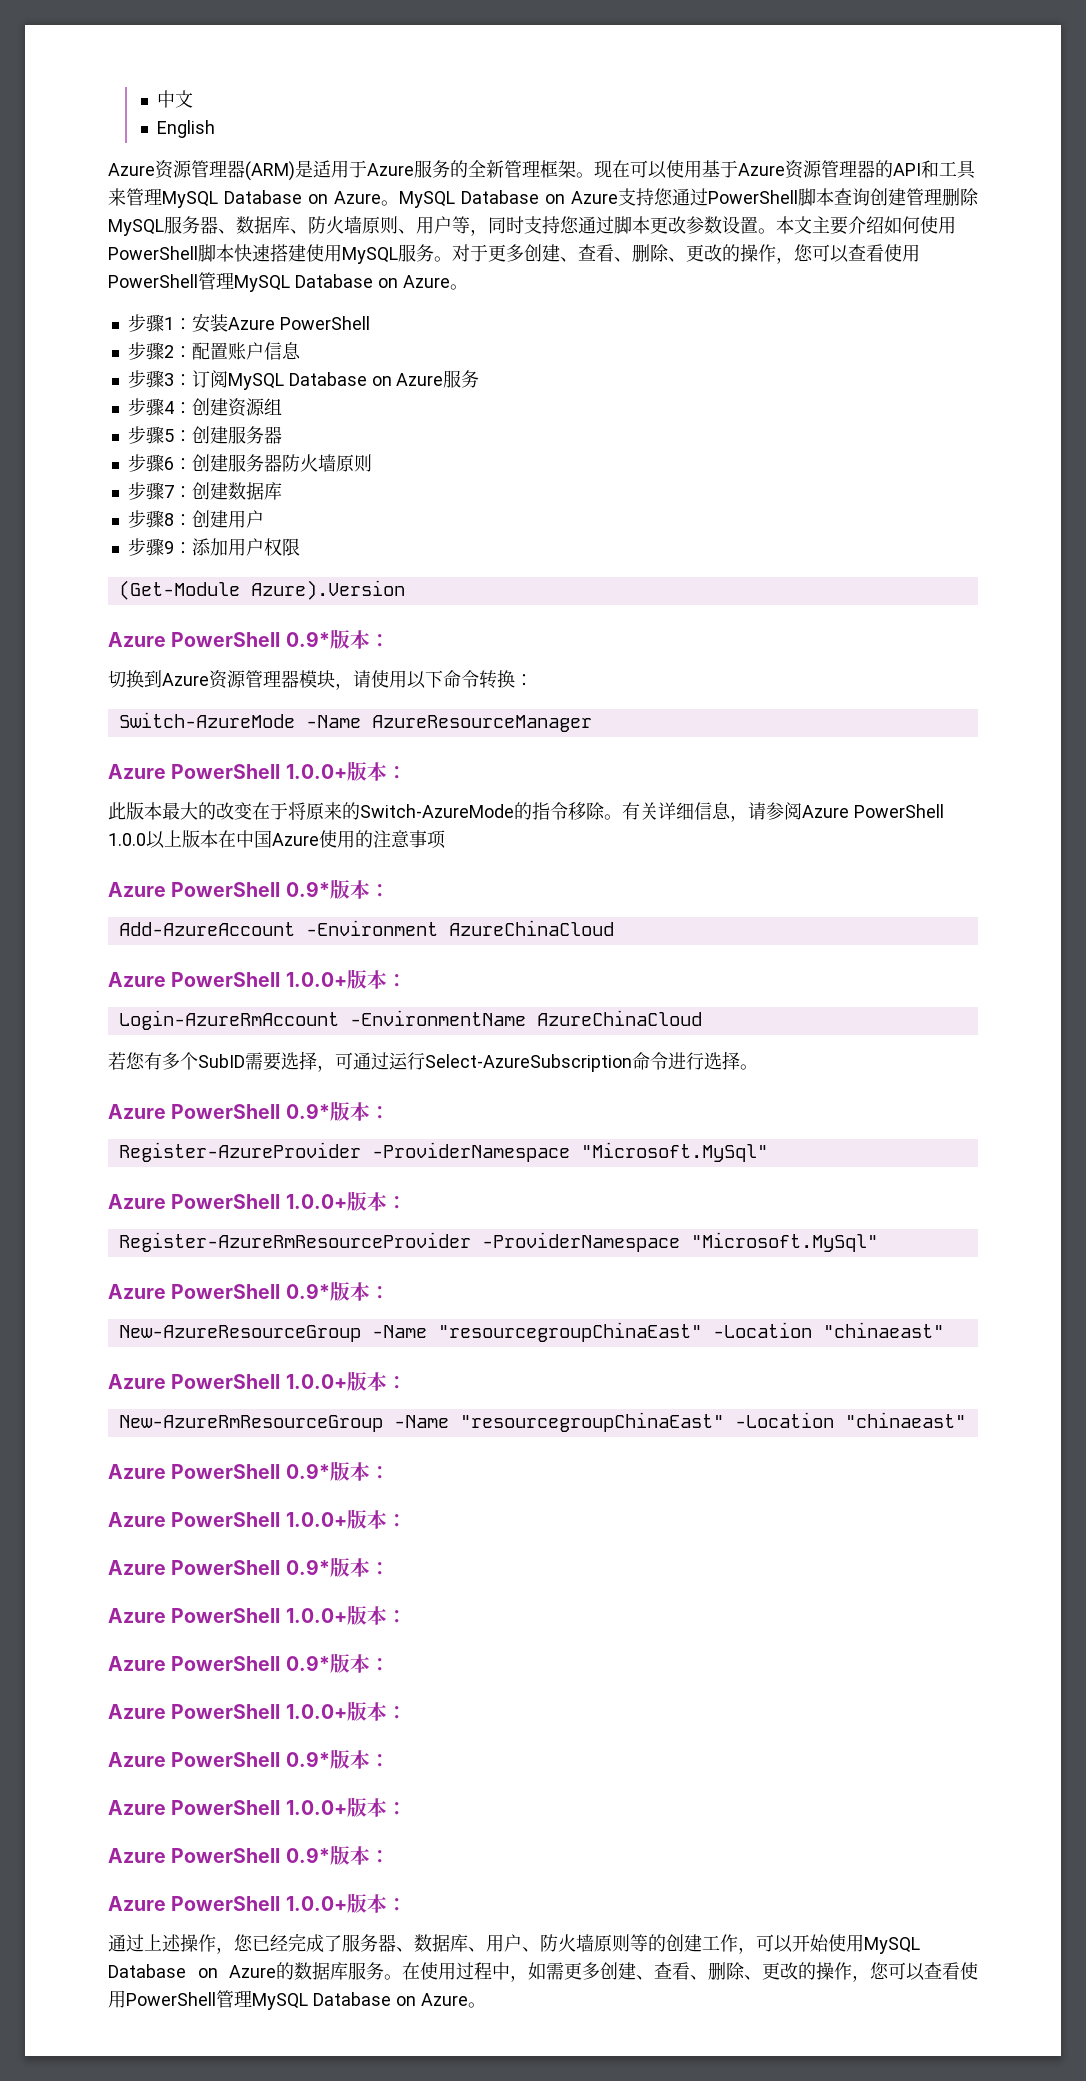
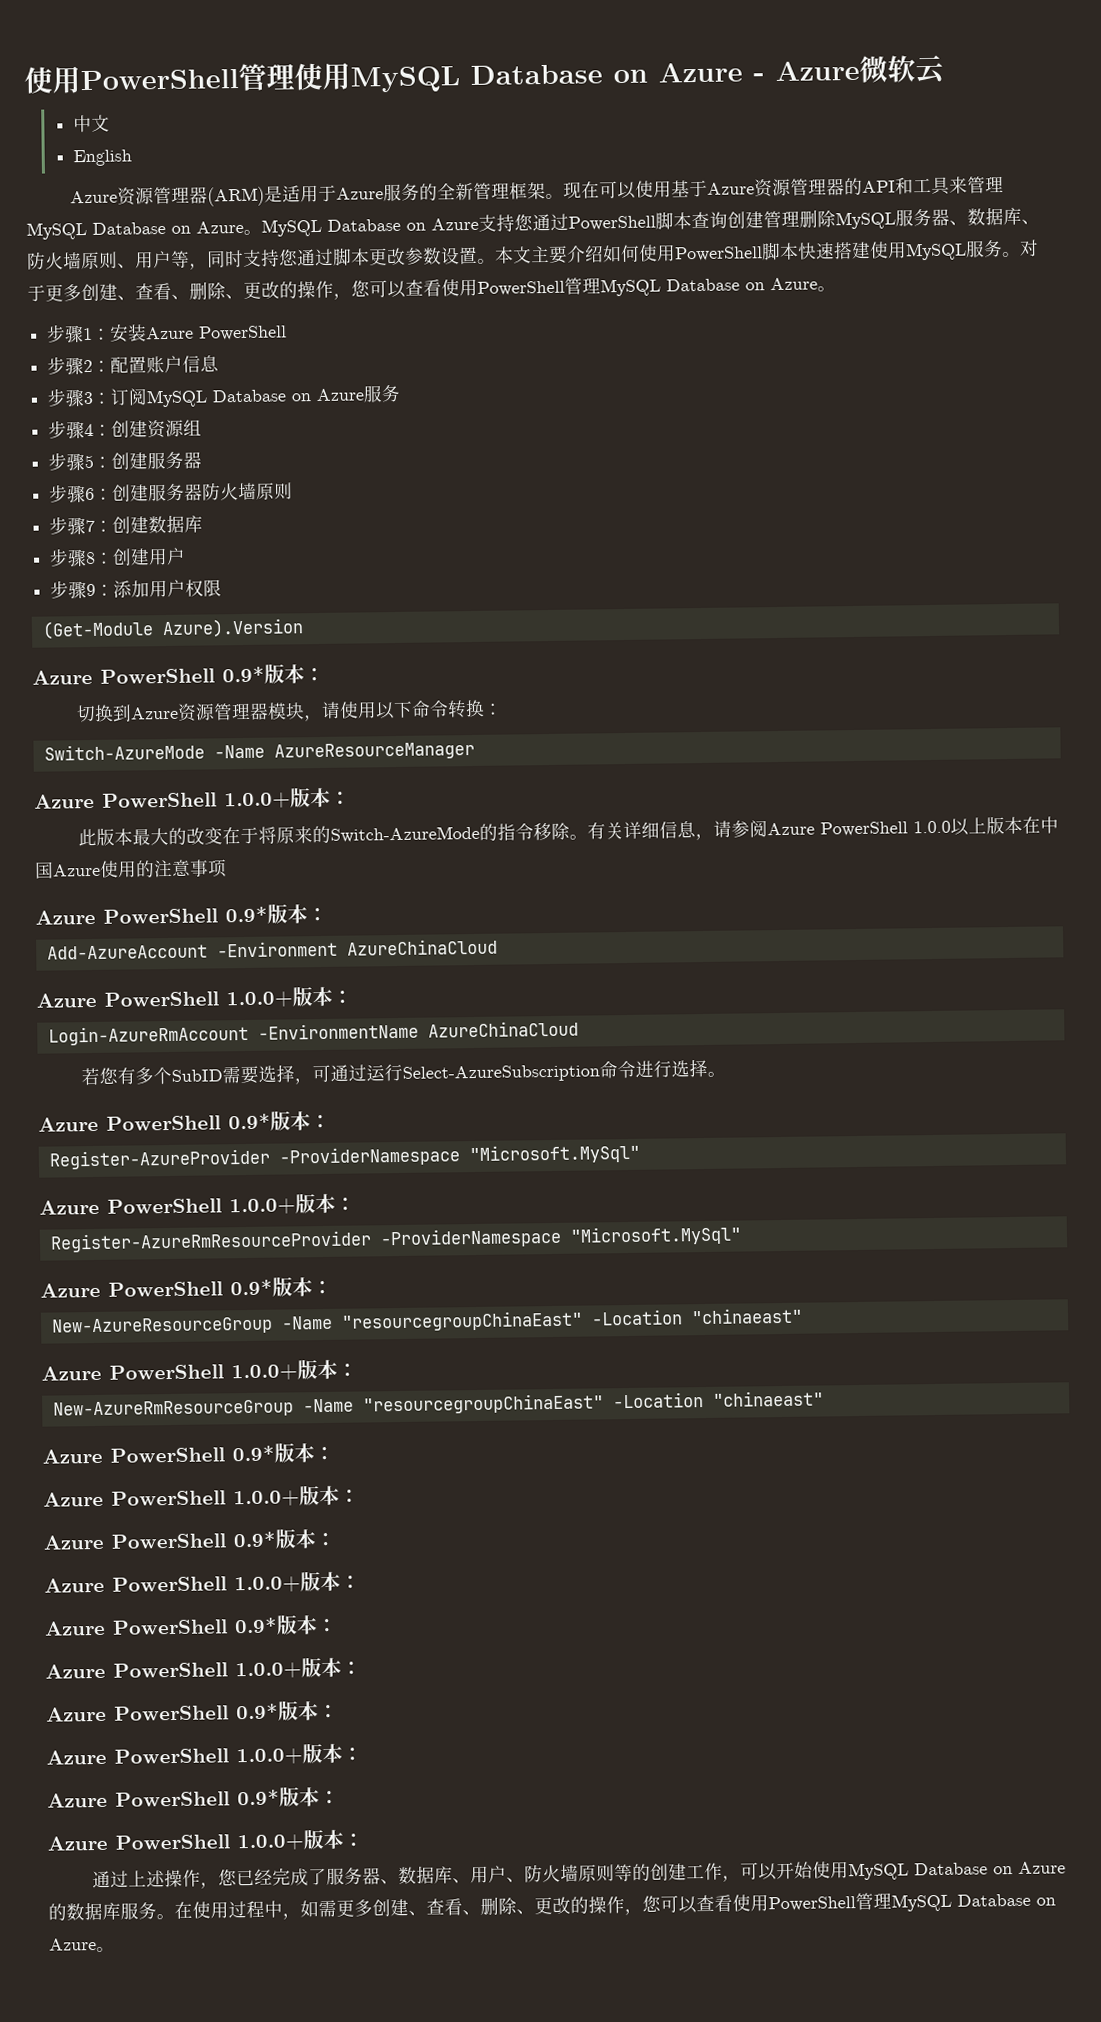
+ 使用PowerShell管理使用MySQL Database on Azure - Azure微软云

